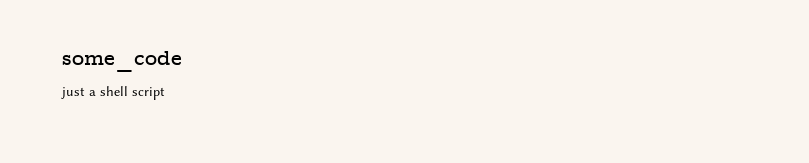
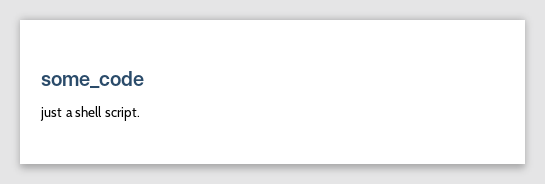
- just a shell script
+ just a shell script.

